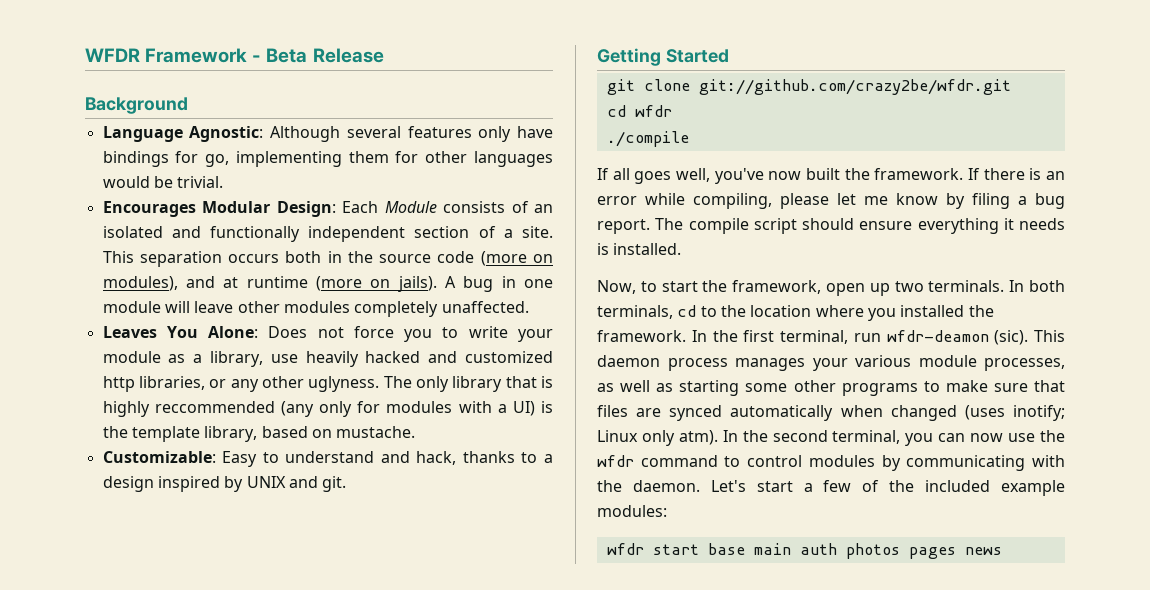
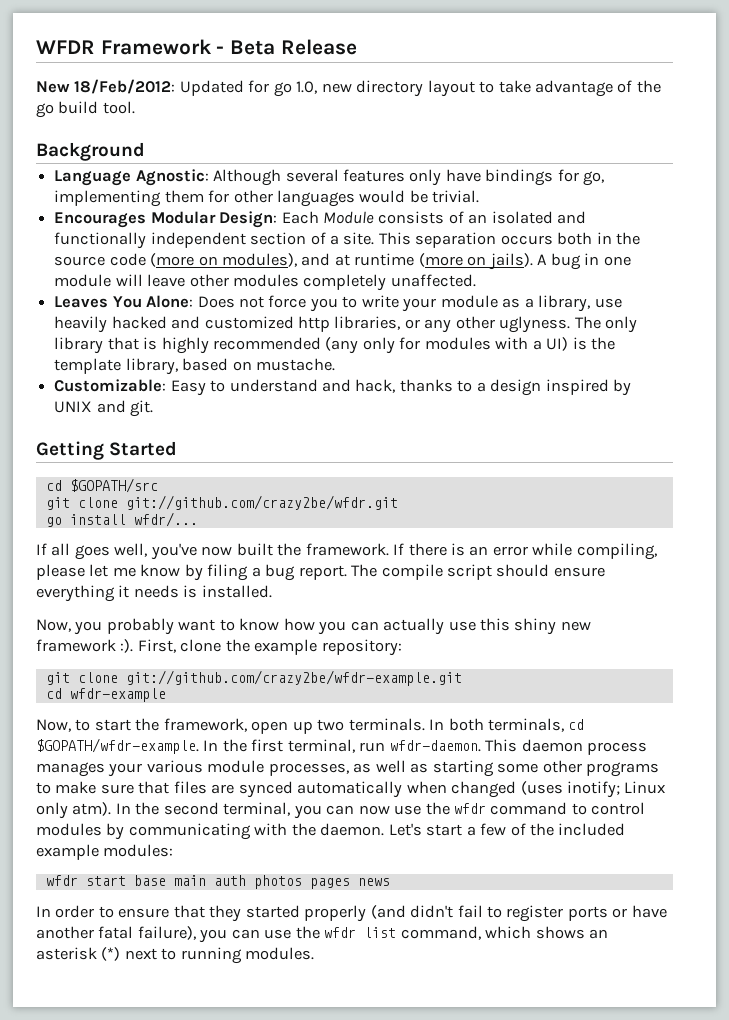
+ New 18/Feb/2012: Updated for go 1.0, new directory layout to take advantage of the go build tool.
- The only library that is highly reccommended (any only for modules with a UI) is the template library, based on mustache.
+ The only library that is highly recommended (any only for modules with a UI) is the template library, based on mustache.
+ cd $GOPATH/src
- cd wfdr
- ./compile
+ go install wfdr/...
+ Now, you probably want to know how you can actually use this shiny new framework :). First, clone the example repository:
+ git clone git://github.com/crazy2be/wfdr-example.git
+ cd wfdr-example
- In both terminals, cd to the location where you installed the framework.
+ In both terminals, cd $GOPATH/wfdr-example.
- In the first terminal, run wfdr-deamon (sic).
+ In the first terminal, run wfdr-daemon.
+ In order to ensure that they started properly (and didn't fail to register ports or have another fatal failure), you can use the wfdr list command, which shows an asterisk (*) next to running modules.

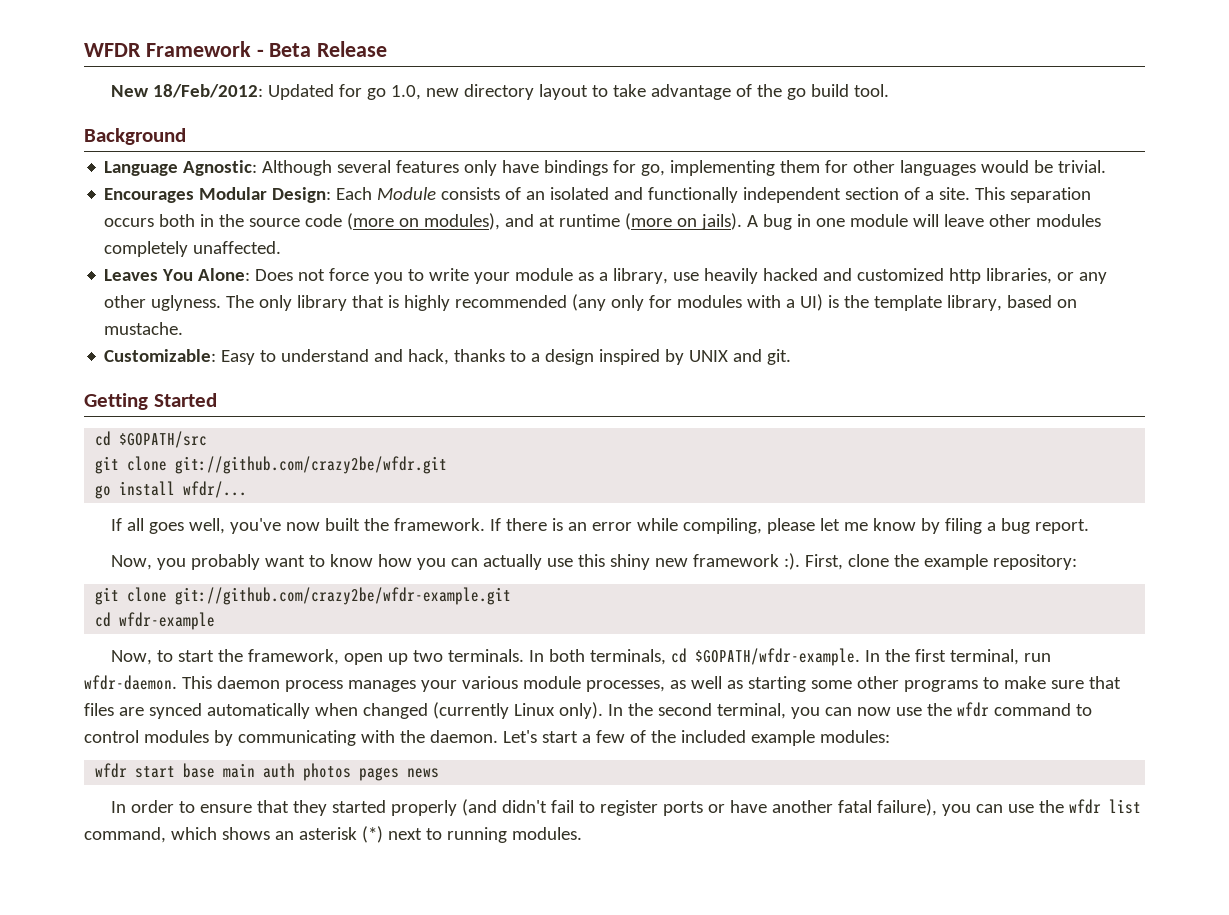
- The compile script should ensure everything it needs is installed.
- This daemon process manages your various module processes, as well as starting some other programs to make sure that files are synced automatically when changed (uses inotify; Linux only atm).
+ This daemon process manages your various module processes, as well as starting some other programs to make sure that files are synced automatically when changed (currently Linux only).

